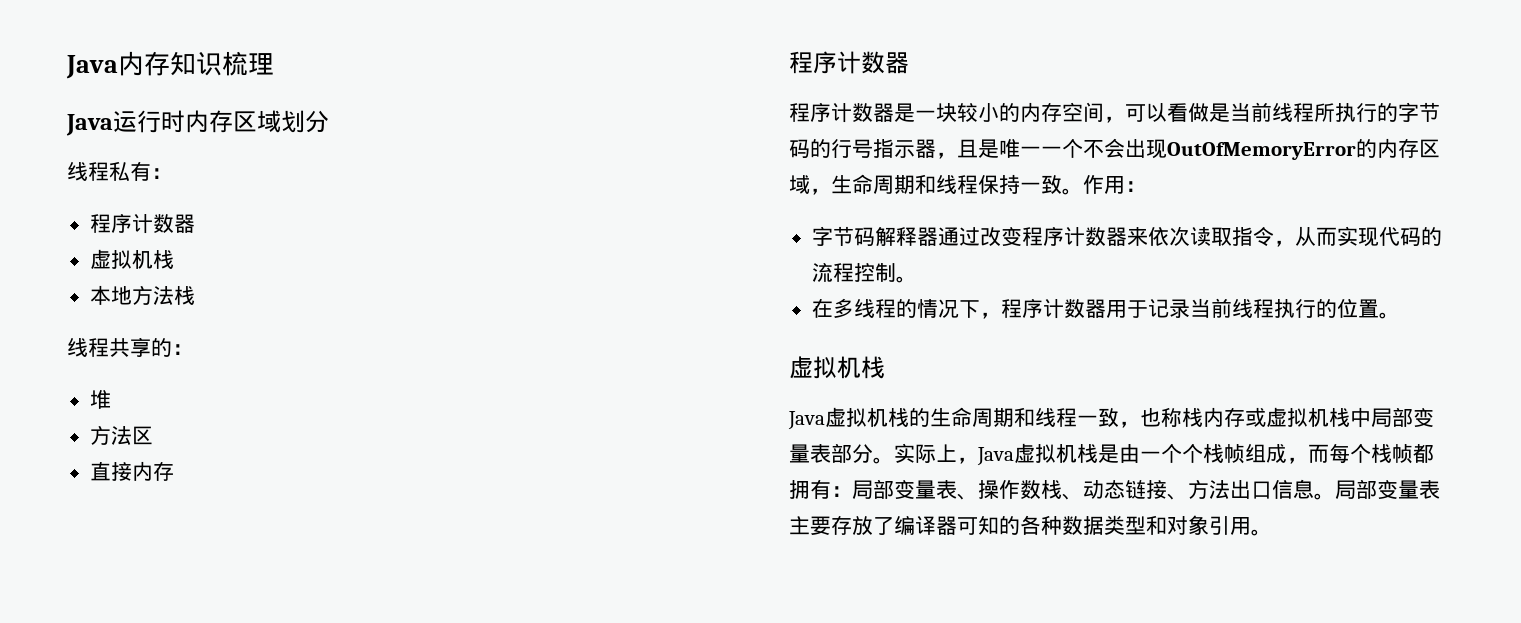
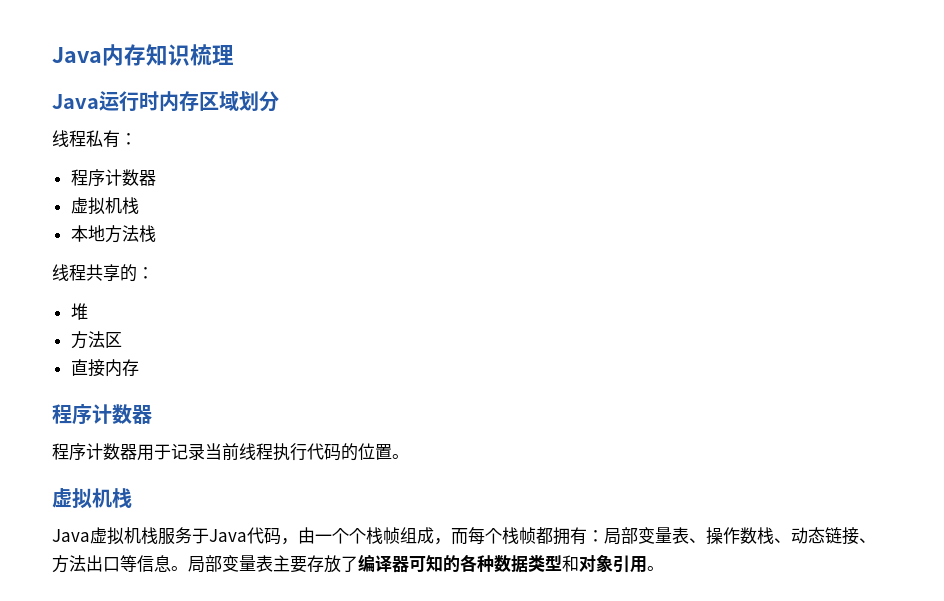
- 程序计数器是一块较小的内存空间，可以看做是当前线程所执行的字节码的行号指示器，且是唯一一个不会出现OutOfMemoryError的内存区域，生命周期和线程保持一致。作用：
- 字节码解释器通过改变程序计数器来依次读取指令，从而实现代码的流程控制。
- 在多线程的情况下，程序计数器用于记录当前线程执行的位置。
+ 程序计数器用于记录当前线程执行代码的位置。
- Java虚拟机栈的生命周期和线程一致，也称栈内存或虚拟机栈中局部变量表部分。实际上，Java虚拟机栈是由一个个栈帧组成，而每个栈帧都拥有：局部变量表、操作数栈、动态链接、方法出口信息。
+ Java虚拟机栈服务于Java代码，由一个个栈帧组成，而每个栈帧都拥有：局部变量表、操作数栈、动态链接、方法出口等信息。

